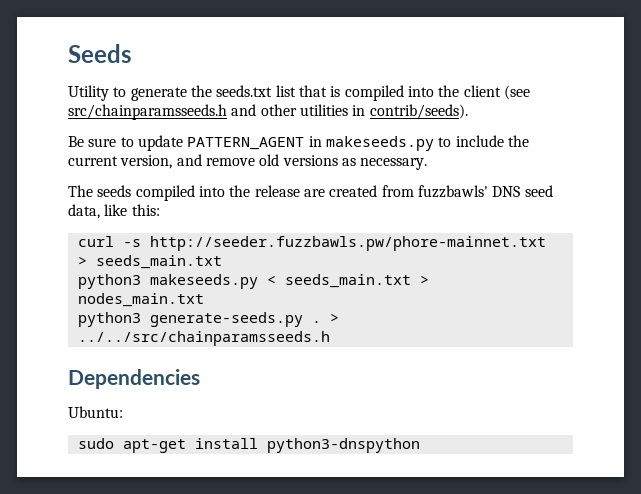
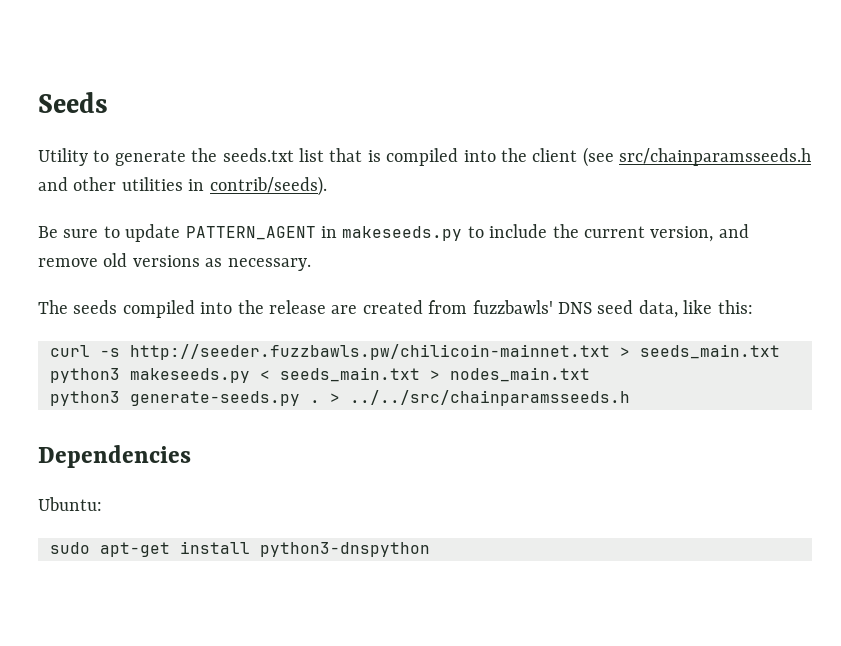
- curl -s http://seeder.fuzzbawls.pw/phore-mainnet.txt > seeds_main.txt
+ curl -s http://seeder.fuzzbawls.pw/chilicoin-mainnet.txt > seeds_main.txt

